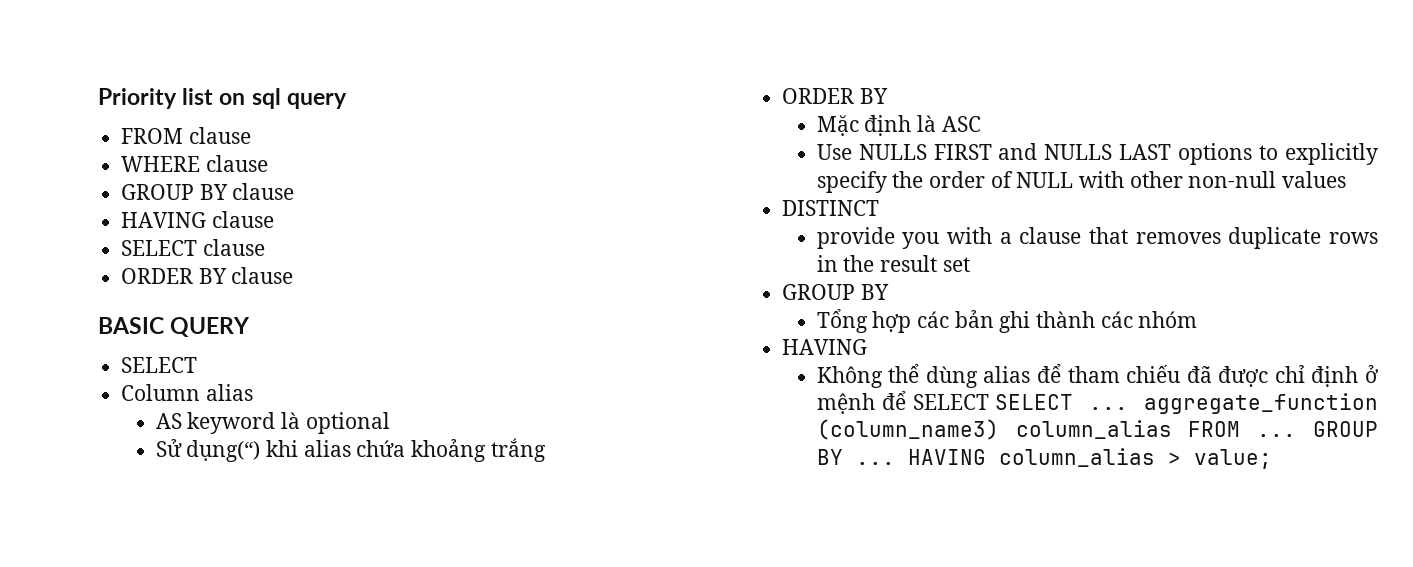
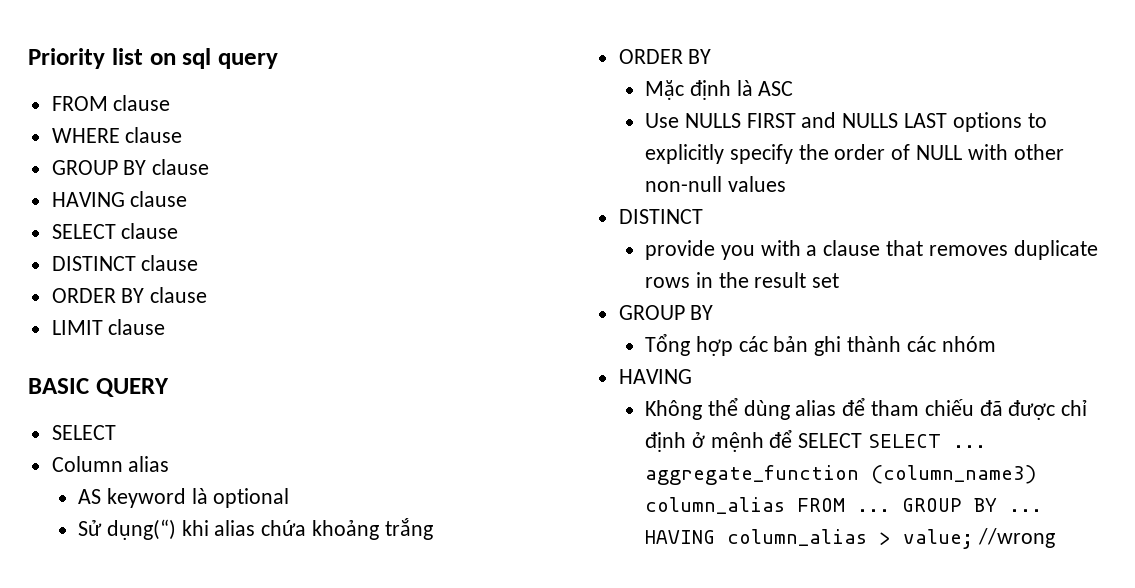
+ DISTINCT clause
+ LIMIT clause
- HAVING column_alias > value;
+ HAVING column_alias > value; //wrong

